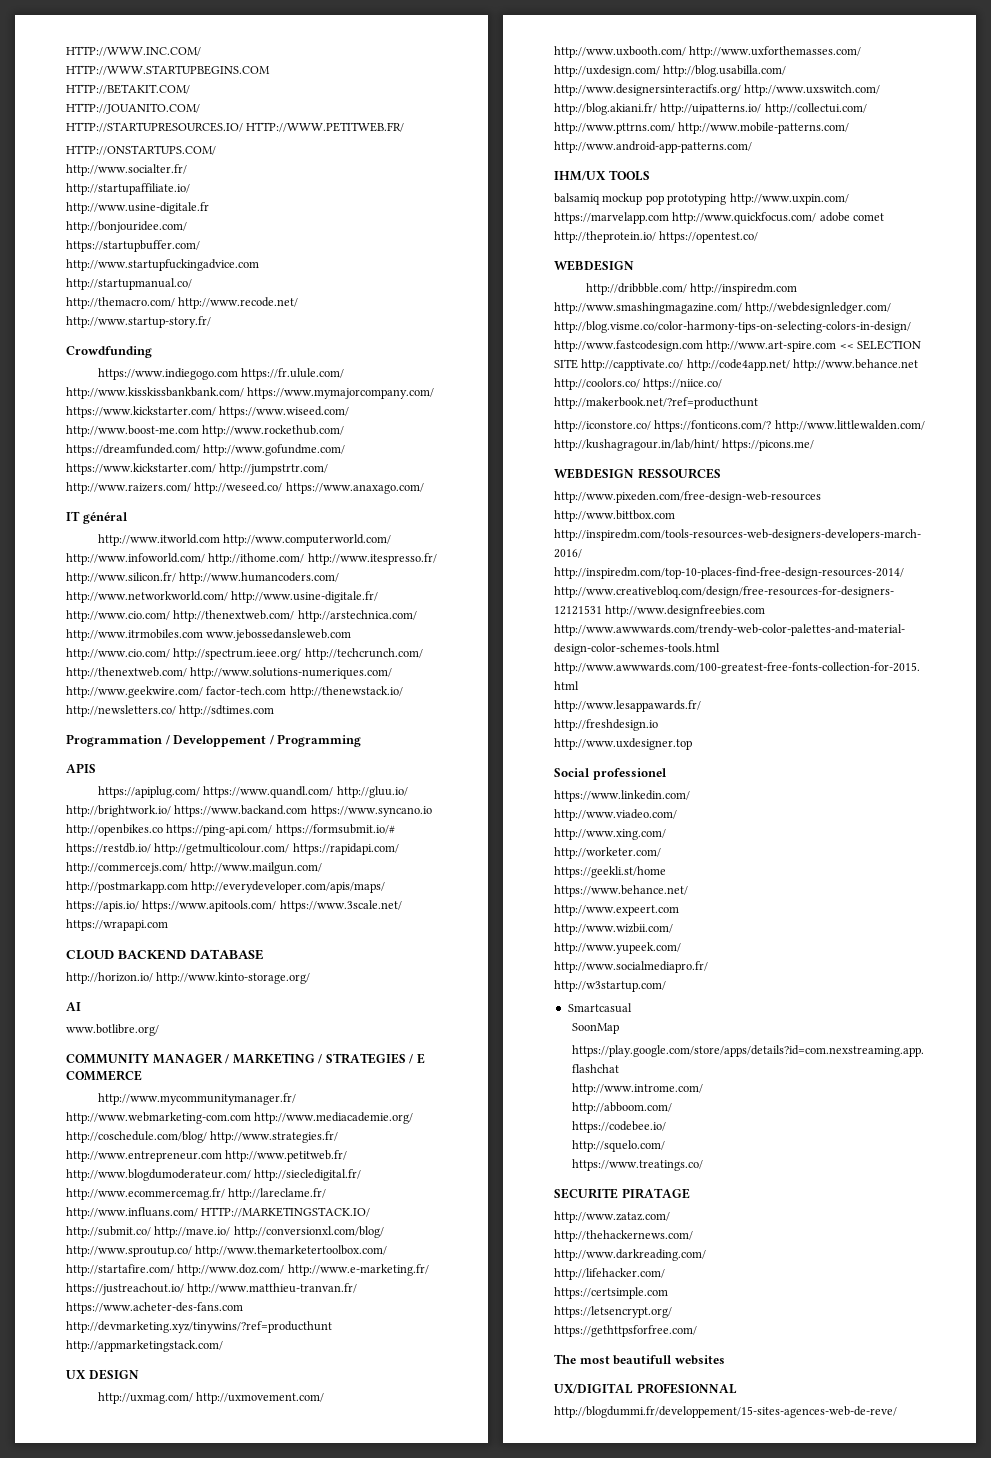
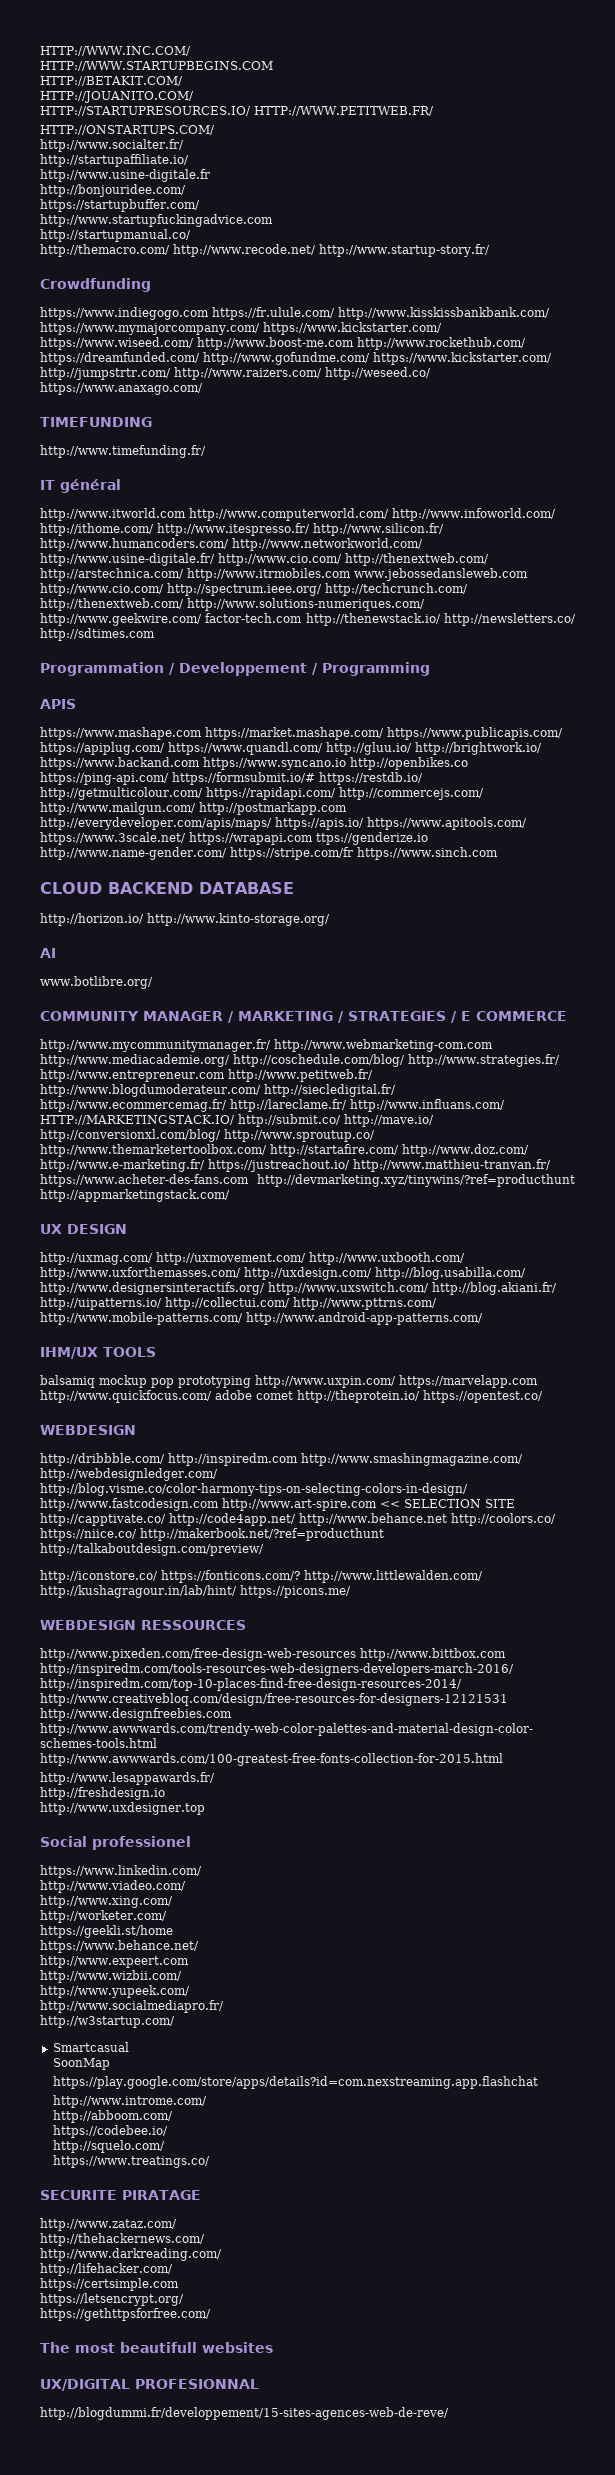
+ TIMEFUNDING
+ http://www.timefunding.fr/
- https://apiplug.com/ https://www.quandl.com/ http://gluu.io/ http://brightwork.io/ https://www.backand.com https://www.syncano.io http://openbikes.co https://ping-api.com/ https://formsubmit.io/# https://restdb.io/ http://getmulticolour.com/ https://rapidapi.com/ http://commercejs.com/ http://www.mailgun.com/ http://postmarkapp.com http://everydeveloper.com/apis/maps/ https://apis.io/ https://www.apitools.com/ https://www.3scale.net/ https://wrapapi.com
+ https://www.mashape.com https://market.mashape.com/ https://www.publicapis.com/ https://apiplug.com/ https://www.quandl.com/ http://gluu.io/ http://brightwork.io/ https://www.backand.com https://www.syncano.io http://openbikes.co https://ping-api.com/ https://formsubmit.io/# https://restdb.io/ http://getmulticolour.com/ https://rapidapi.com/ http://commercejs.com/ http://www.mailgun.com/ http://postmarkapp.com http://everydeveloper.com/apis/maps/ https://apis.io/ https://www.apitools.com/ https://www.3scale.net/ https://wrapapi.com ttps://genderize.io http://www.name-gender.com/ https://stripe.com/fr https://www.sinch.com
- http://dribbble.com/ http://inspiredm.com http://www.smashingmagazine.com/ http://webdesignledger.com/ http://blog.visme.co/color-harmony-tips-on-selecting-colors-in-design/ http://www.fastcodesign.com http://www.art-spire.com << SELECTION SITE http://capptivate.co/ http://code4app.net/ http://www.behance.net http://coolors.co/ https://niice.co/ http://makerbook.net/?ref=producthunt
+ http://dribbble.com/ http://inspiredm.com http://www.smashingmagazine.com/ http://webdesignledger.com/ http://blog.visme.co/color-harmony-tips-on-selecting-colors-in-design/ http://www.fastcodesign.com http://www.art-spire.com << SELECTION SITE http://capptivate.co/ http://code4app.net/ http://www.behance.net http://coolors.co/ https://niice.co/ http://makerbook.net/?ref=producthunt http://talkaboutdesign.com/preview/

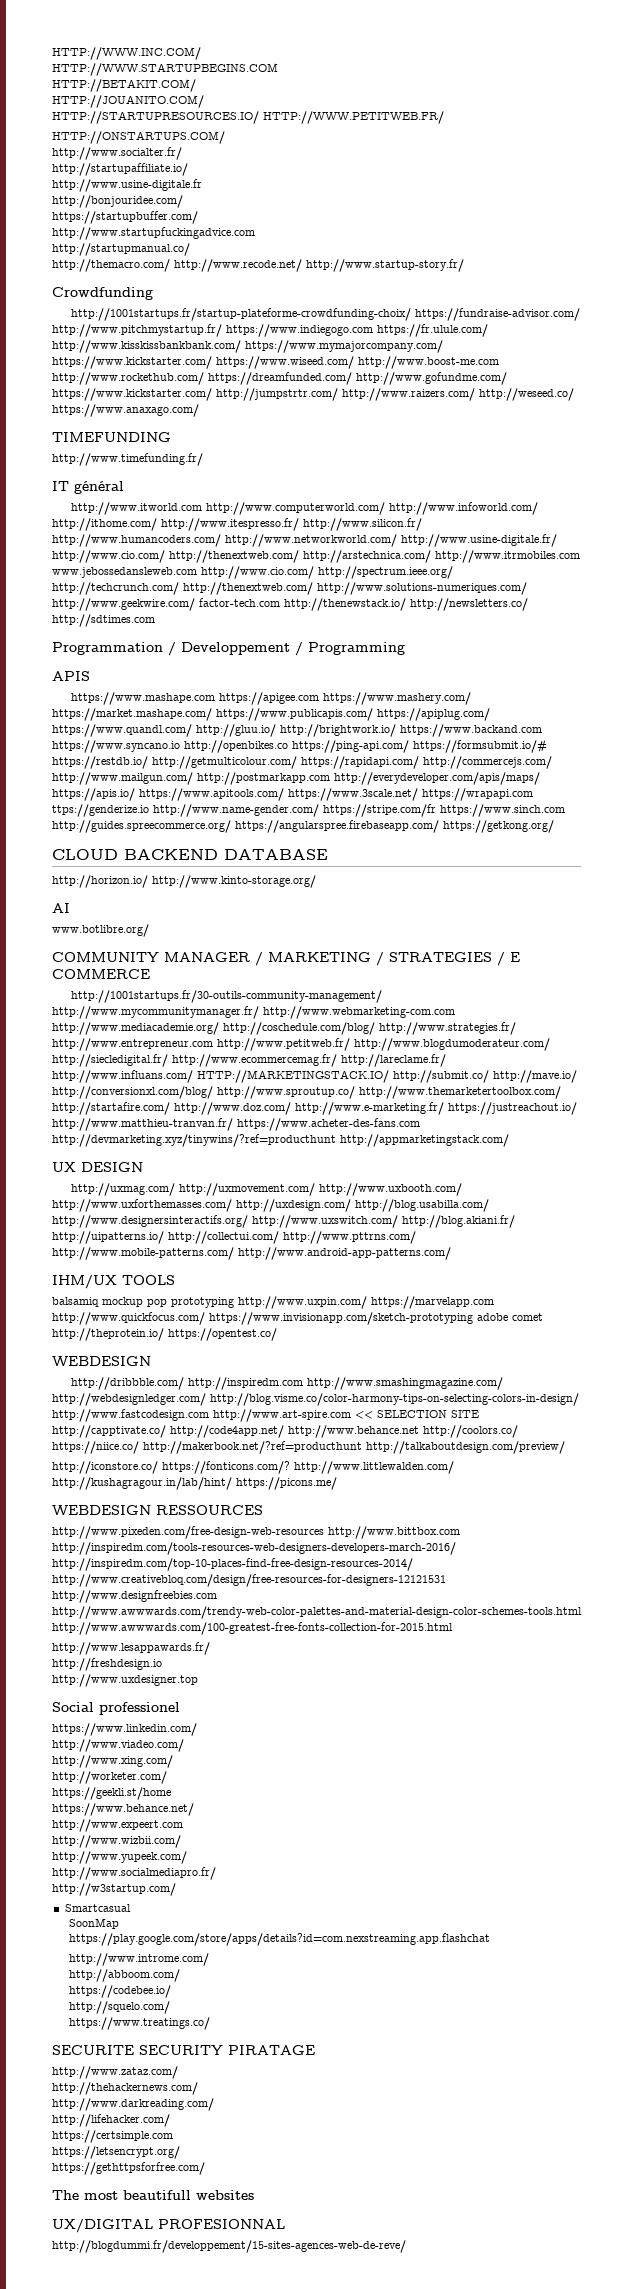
- https://www.indiegogo.com https://fr.ulule.com/ http://www.kisskissbankbank.com/ https://www.mymajorcompany.com/ https://www.kickstarter.com/ https://www.wiseed.com/ http://www.boost-me.com http://www.rockethub.com/ https://dreamfunded.com/ http://www.gofundme.com/ https://www.kickstarter.com/ http://jumpstrtr.com/ http://www.raizers.com/ http://weseed.co/ https://www.anaxago.com/
+ http://1001startups.fr/startup-plateforme-crowdfunding-choix/ https://fundraise-advisor.com/ http://www.pitchmystartup.fr/ https://www.indiegogo.com https://fr.ulule.com/ http://www.kisskissbankbank.com/ https://www.mymajorcompany.com/ https://www.kickstarter.com/ https://www.wiseed.com/ http://www.boost-me.com http://www.rockethub.com/ https://dreamfunded.com/ http://www.gofundme.com/ https://www.kickstarter.com/ http://jumpstrtr.com/ http://www.raizers.com/ http://weseed.co/ https://www.anaxago.com/
- https://www.mashape.com https://market.mashape.com/ https://www.publicapis.com/ https://apiplug.com/ https://www.quandl.com/ http://gluu.io/ http://brightwork.io/ https://www.backand.com https://www.syncano.io http://openbikes.co https://ping-api.com/ https://formsubmit.io/# https://restdb.io/ http://getmulticolour.com/ https://rapidapi.com/ http://commercejs.com/ http://www.mailgun.com/ http://postmarkapp.com http://everydeveloper.com/apis/maps/ https://apis.io/ https://www.apitools.com/ https://www.3scale.net/ https://wrapapi.com ttps://genderize.io http://www.name-gender.com/ https://stripe.com/fr https://www.sinch.com
+ https://www.mashape.com https://apigee.com https://www.mashery.com/ https://market.mashape.com/ https://www.publicapis.com/ https://apiplug.com/ https://www.quandl.com/ http://gluu.io/ http://brightwork.io/ https://www.backand.com https://www.syncano.io http://openbikes.co https://ping-api.com/ https://formsubmit.io/# https://restdb.io/ http://getmulticolour.com/ https://rapidapi.com/ http://commercejs.com/ http://www.mailgun.com/ http://postmarkapp.com http://everydeveloper.com/apis/maps/ https://apis.io/ https://www.apitools.com/ https://www.3scale.net/ https://wrapapi.com ttps://genderize.io http://www.name-gender.com/ https://stripe.com/fr https://www.sinch.com http://guides.spreecommerce.org/ https://angularspree.firebaseapp.com/ https://getkong.org/
- http://www.mycommunitymanager.fr/ http://www.webmarketing-com.com http://www.mediacademie.org/ http://coschedule.com/blog/ http://www.strategies.fr/ http://www.entrepreneur.com http://www.petitweb.fr/ http://www.blogdumoderateur.com/ http://siecledigital.fr/ http://www.ecommercemag.fr/ http://lareclame.fr/ http://www.influans.com/ HTTP://MARKETINGSTACK.IO/ http://submit.co/ http://mave.io/ http://conversionxl.com/blog/ http://www.sproutup.co/ http://www.themarketertoolbox.com/ http://startafire.com/ http://www.doz.com/ http://www.e-marketing.fr/ https://justreachout.io/ http://www.matthieu-tranvan.fr/ https://www.acheter-des-fans.com http://devmarketing.xyz/tinywins/?ref=producthunt http://appmarketingstack.com/
+ http://1001startups.fr/30-outils-community-management/ http://www.mycommunitymanager.fr/ http://www.webmarketing-com.com http://www.mediacademie.org/ http://coschedule.com/blog/ http://www.strategies.fr/ http://www.entrepreneur.com http://www.petitweb.fr/ http://www.blogdumoderateur.com/ http://siecledigital.fr/ http://www.ecommercemag.fr/ http://lareclame.fr/ http://www.influans.com/ HTTP://MARKETINGSTACK.IO/ http://submit.co/ http://mave.io/ http://conversionxl.com/blog/ http://www.sproutup.co/ http://www.themarketertoolbox.com/ http://startafire.com/ http://www.doz.com/ http://www.e-marketing.fr/ https://justreachout.io/ http://www.matthieu-tranvan.fr/ https://www.acheter-des-fans.com http://devmarketing.xyz/tinywins/?ref=producthunt http://appmarketingstack.com/
- balsamiq mockup pop prototyping http://www.uxpin.com/ https://marvelapp.com http://www.quickfocus.com/ adobe comet http://theprotein.io/ https://opentest.co/
+ balsamiq mockup pop prototyping http://www.uxpin.com/ https://marvelapp.com http://www.quickfocus.com/ https://www.invisionapp.com/sketch-prototyping adobe comet http://theprotein.io/ https://opentest.co/
- SECURITE PIRATAGE
+ SECURITE SECURITY PIRATAGE

